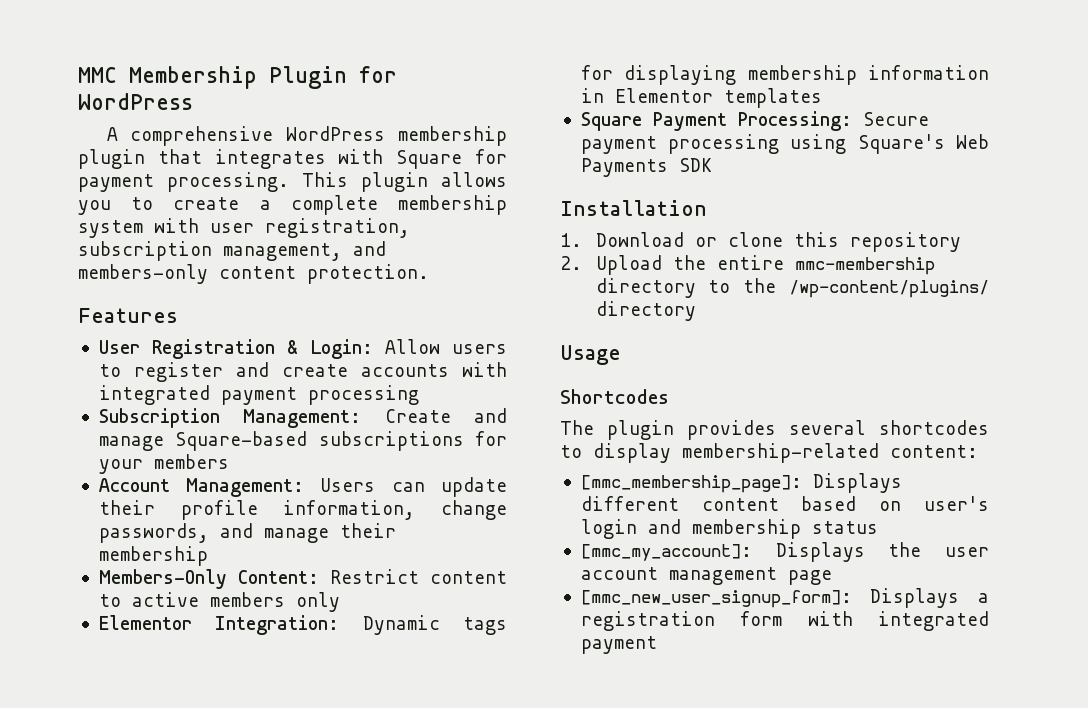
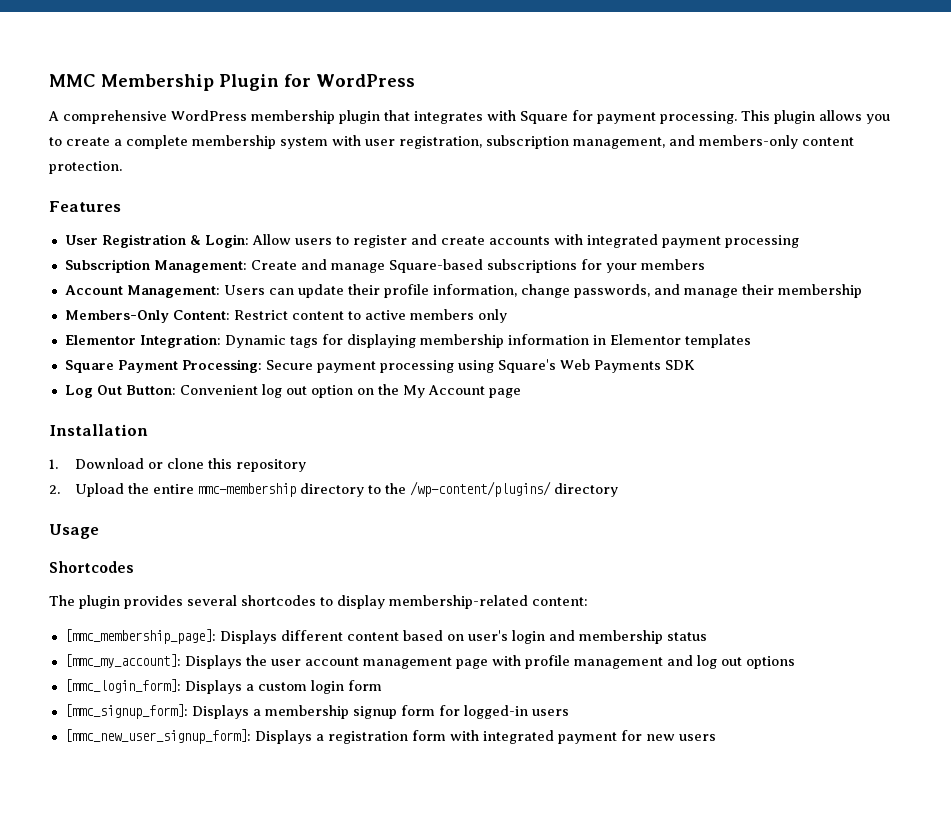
+ Log Out Button: Convenient log out option on the My Account page
- [mmc_my_account]: Displays the user account management page
+ [mmc_my_account]: Displays the user account management page with profile management and log out options
+ [mmc_login_form]: Displays a custom login form
+ [mmc_signup_form]: Displays a membership signup form for logged-in users
- [mmc_new_user_signup_form]: Displays a registration form with integrated payment
+ [mmc_new_user_signup_form]: Displays a registration form with integrated payment for new users

